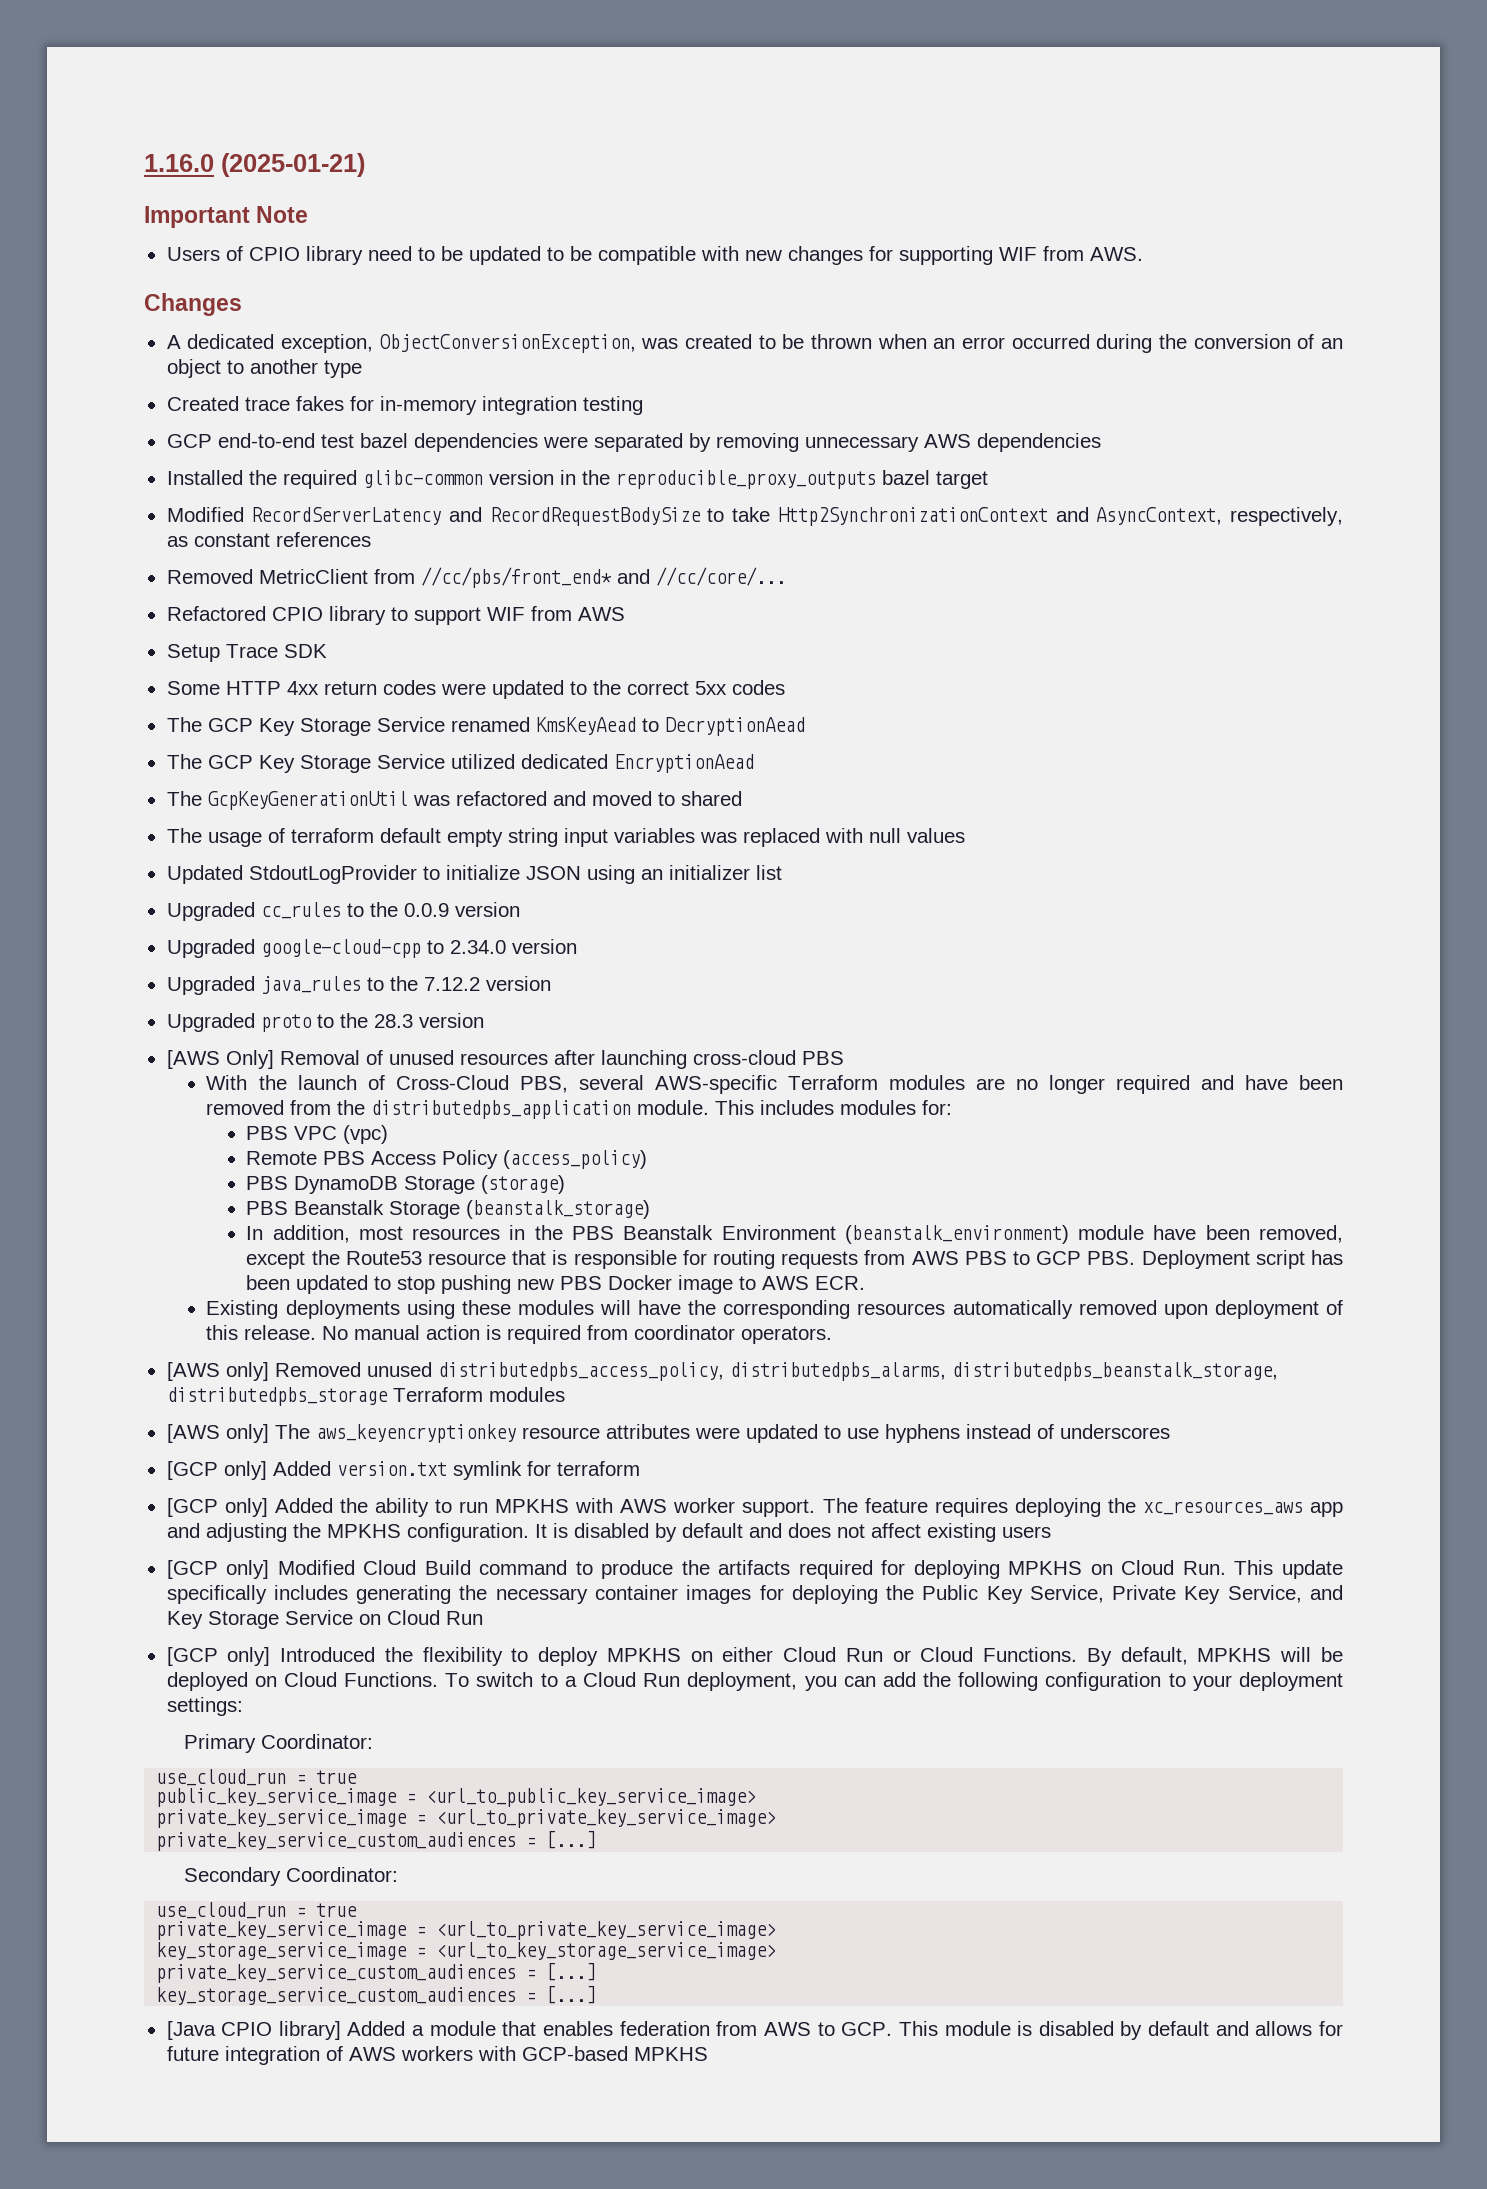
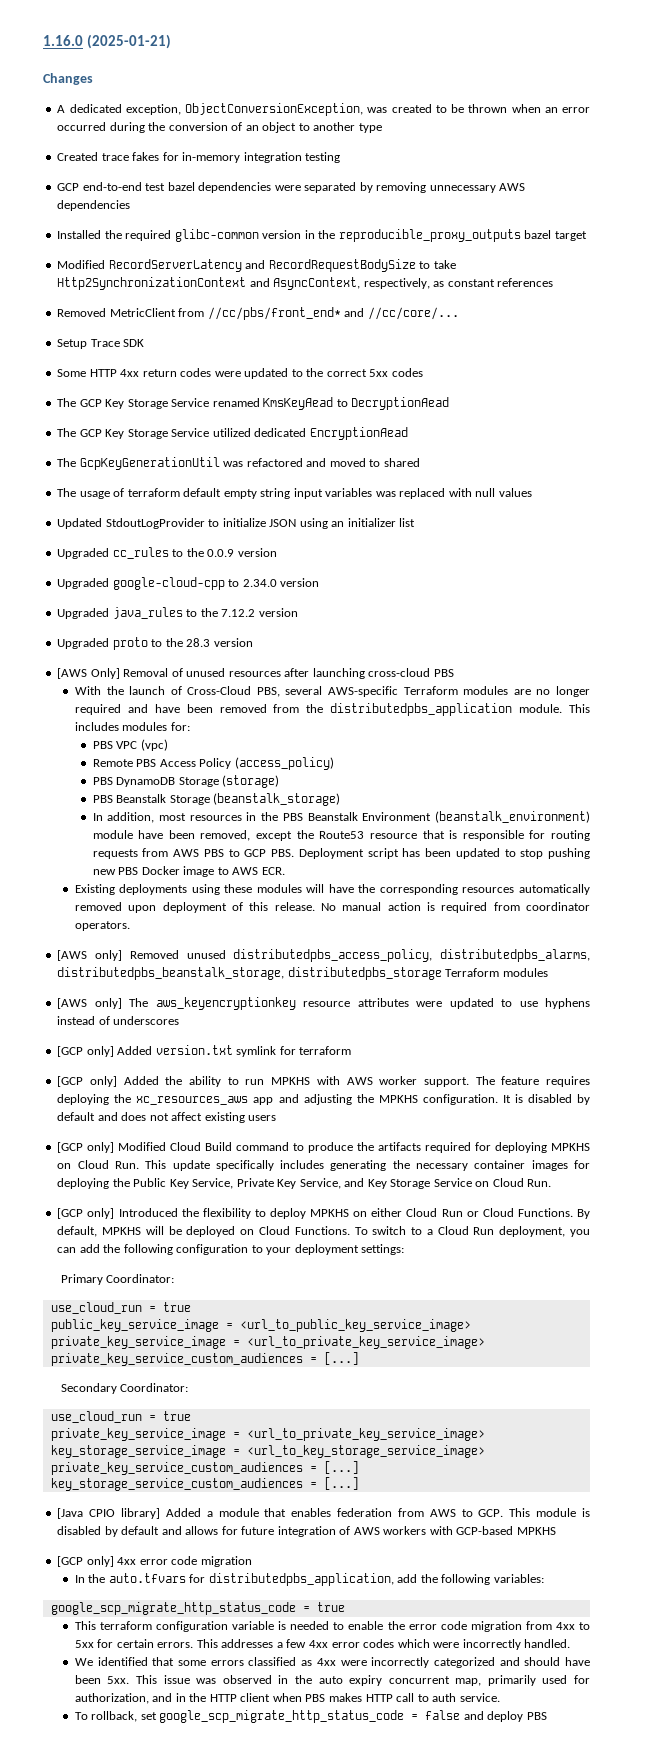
- Important Note
- Users of CPIO library need to be updated to be compatible with new changes for supporting WIF from AWS.
- Refactored CPIO library to support WIF from AWS
- [GCP only] Modified Cloud Build command to produce the artifacts required for deploying MPKHS on Cloud Run. This update specifically includes generating the necessary container images for deploying the Public Key Service, Private Key Service, and Key Storage Service on Cloud Run
+ [GCP only] Modified Cloud Build command to produce the artifacts required for deploying MPKHS on Cloud Run. This update specifically includes generating the necessary container images for deploying the Public Key Service, Private Key Service, and Key Storage Service on Cloud Run.
+ [GCP only] 4xx error code migration
+ In the auto.tfvars for distributedpbs_application, add the following variables:
+ google_scp_migrate_http_status_code = true
+ This terraform configuration variable is needed to enable the error code migration from 4xx to 5xx for certain errors. This addresses a few 4xx error codes which were incorrectly handled.
+ We identified that some errors classified as 4xx were incorrectly categorized and should have been 5xx. This issue was observed in the auto expiry concurrent map, primarily used for authorization, and in the HTTP client when PBS makes HTTP call to auth service.
+ To rollback, set google_scp_migrate_http_status_code = false and deploy PBS

